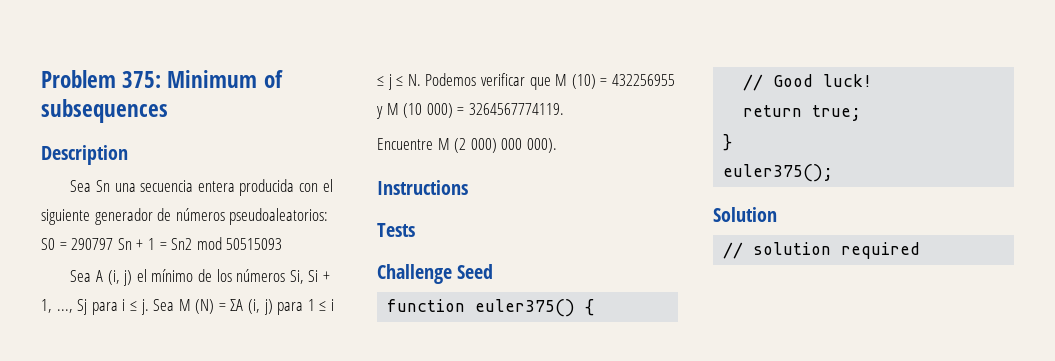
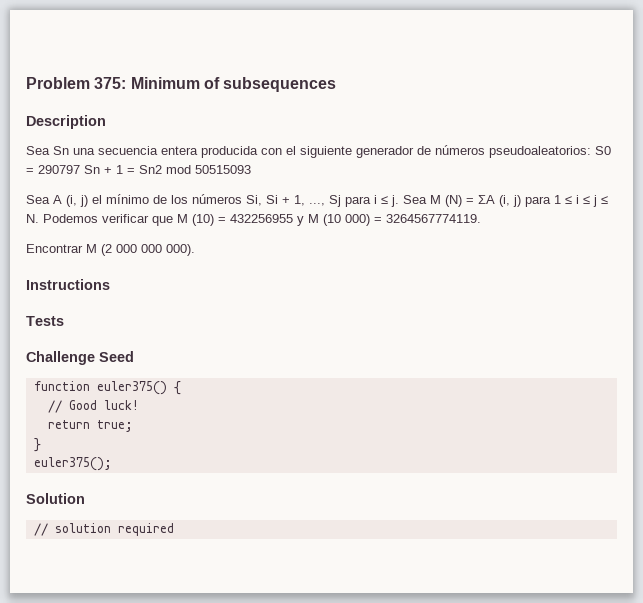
- Encuentre M (2 000) 000 000).
+ Encontrar M (2 000 000 000).

